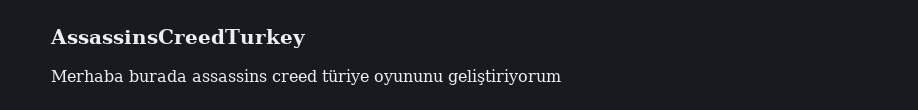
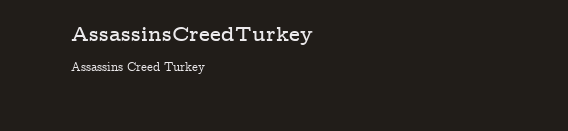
- Merhaba burada assassins creed türiye oyununu geliştiriyorum
+ Assassins Creed Turkey

